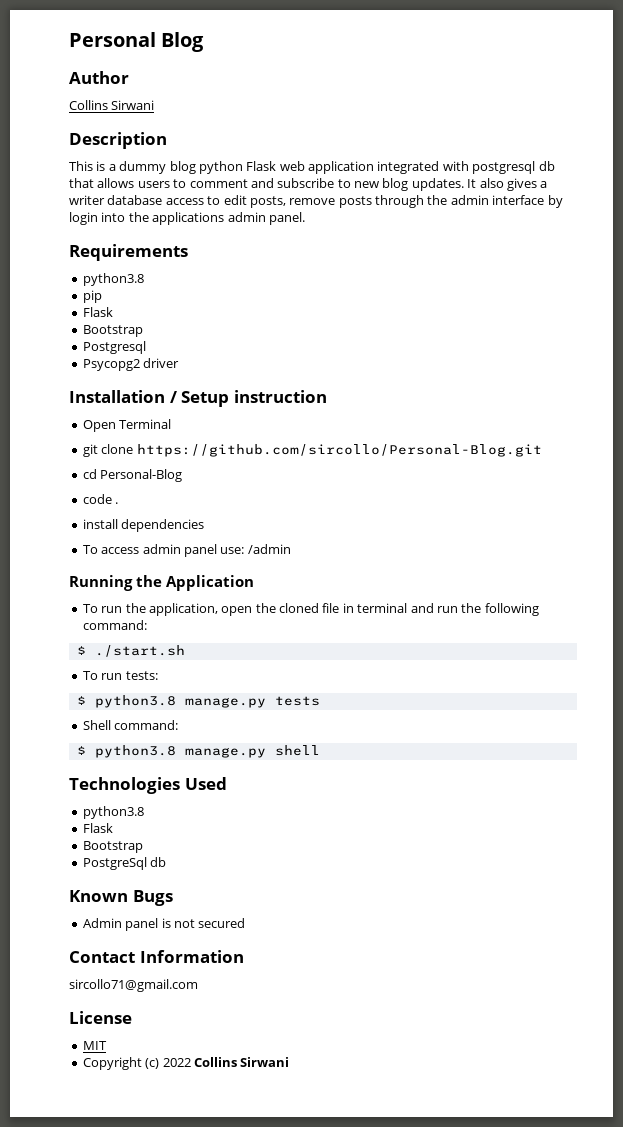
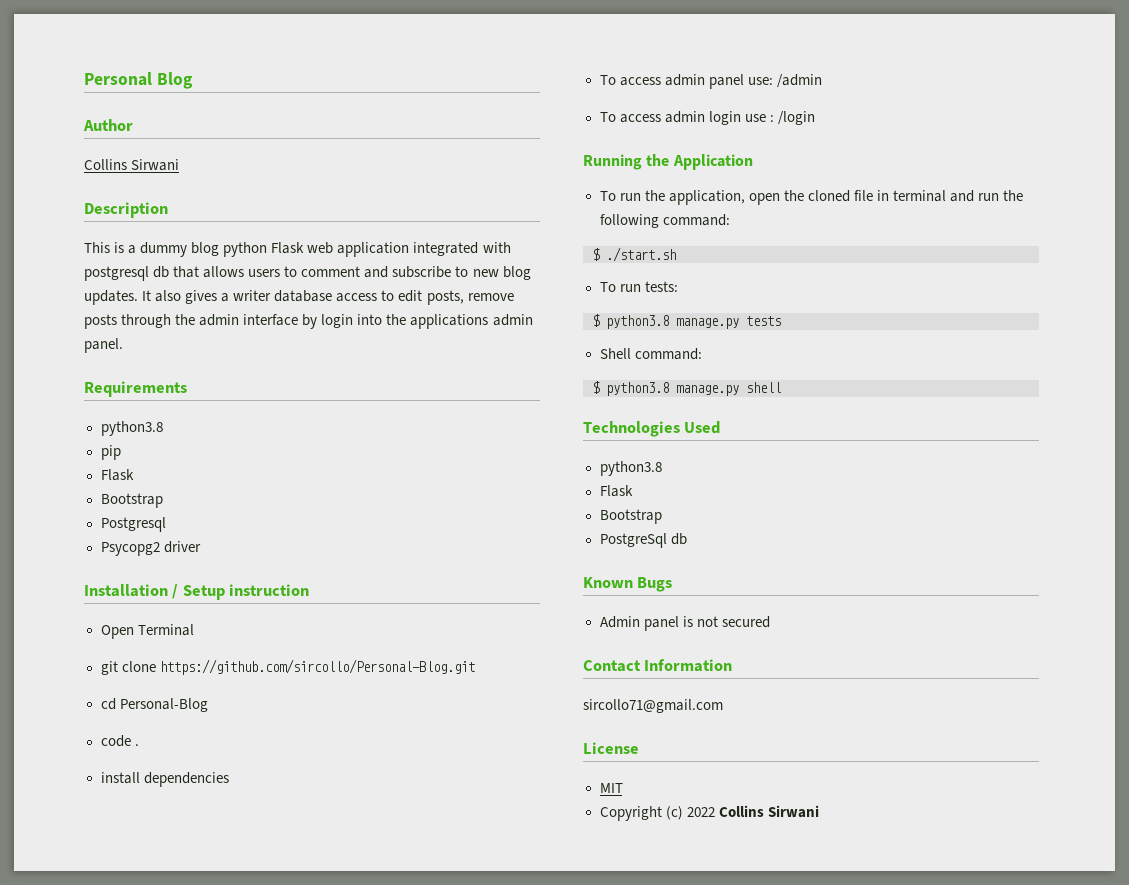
+ To access admin login use : /login

